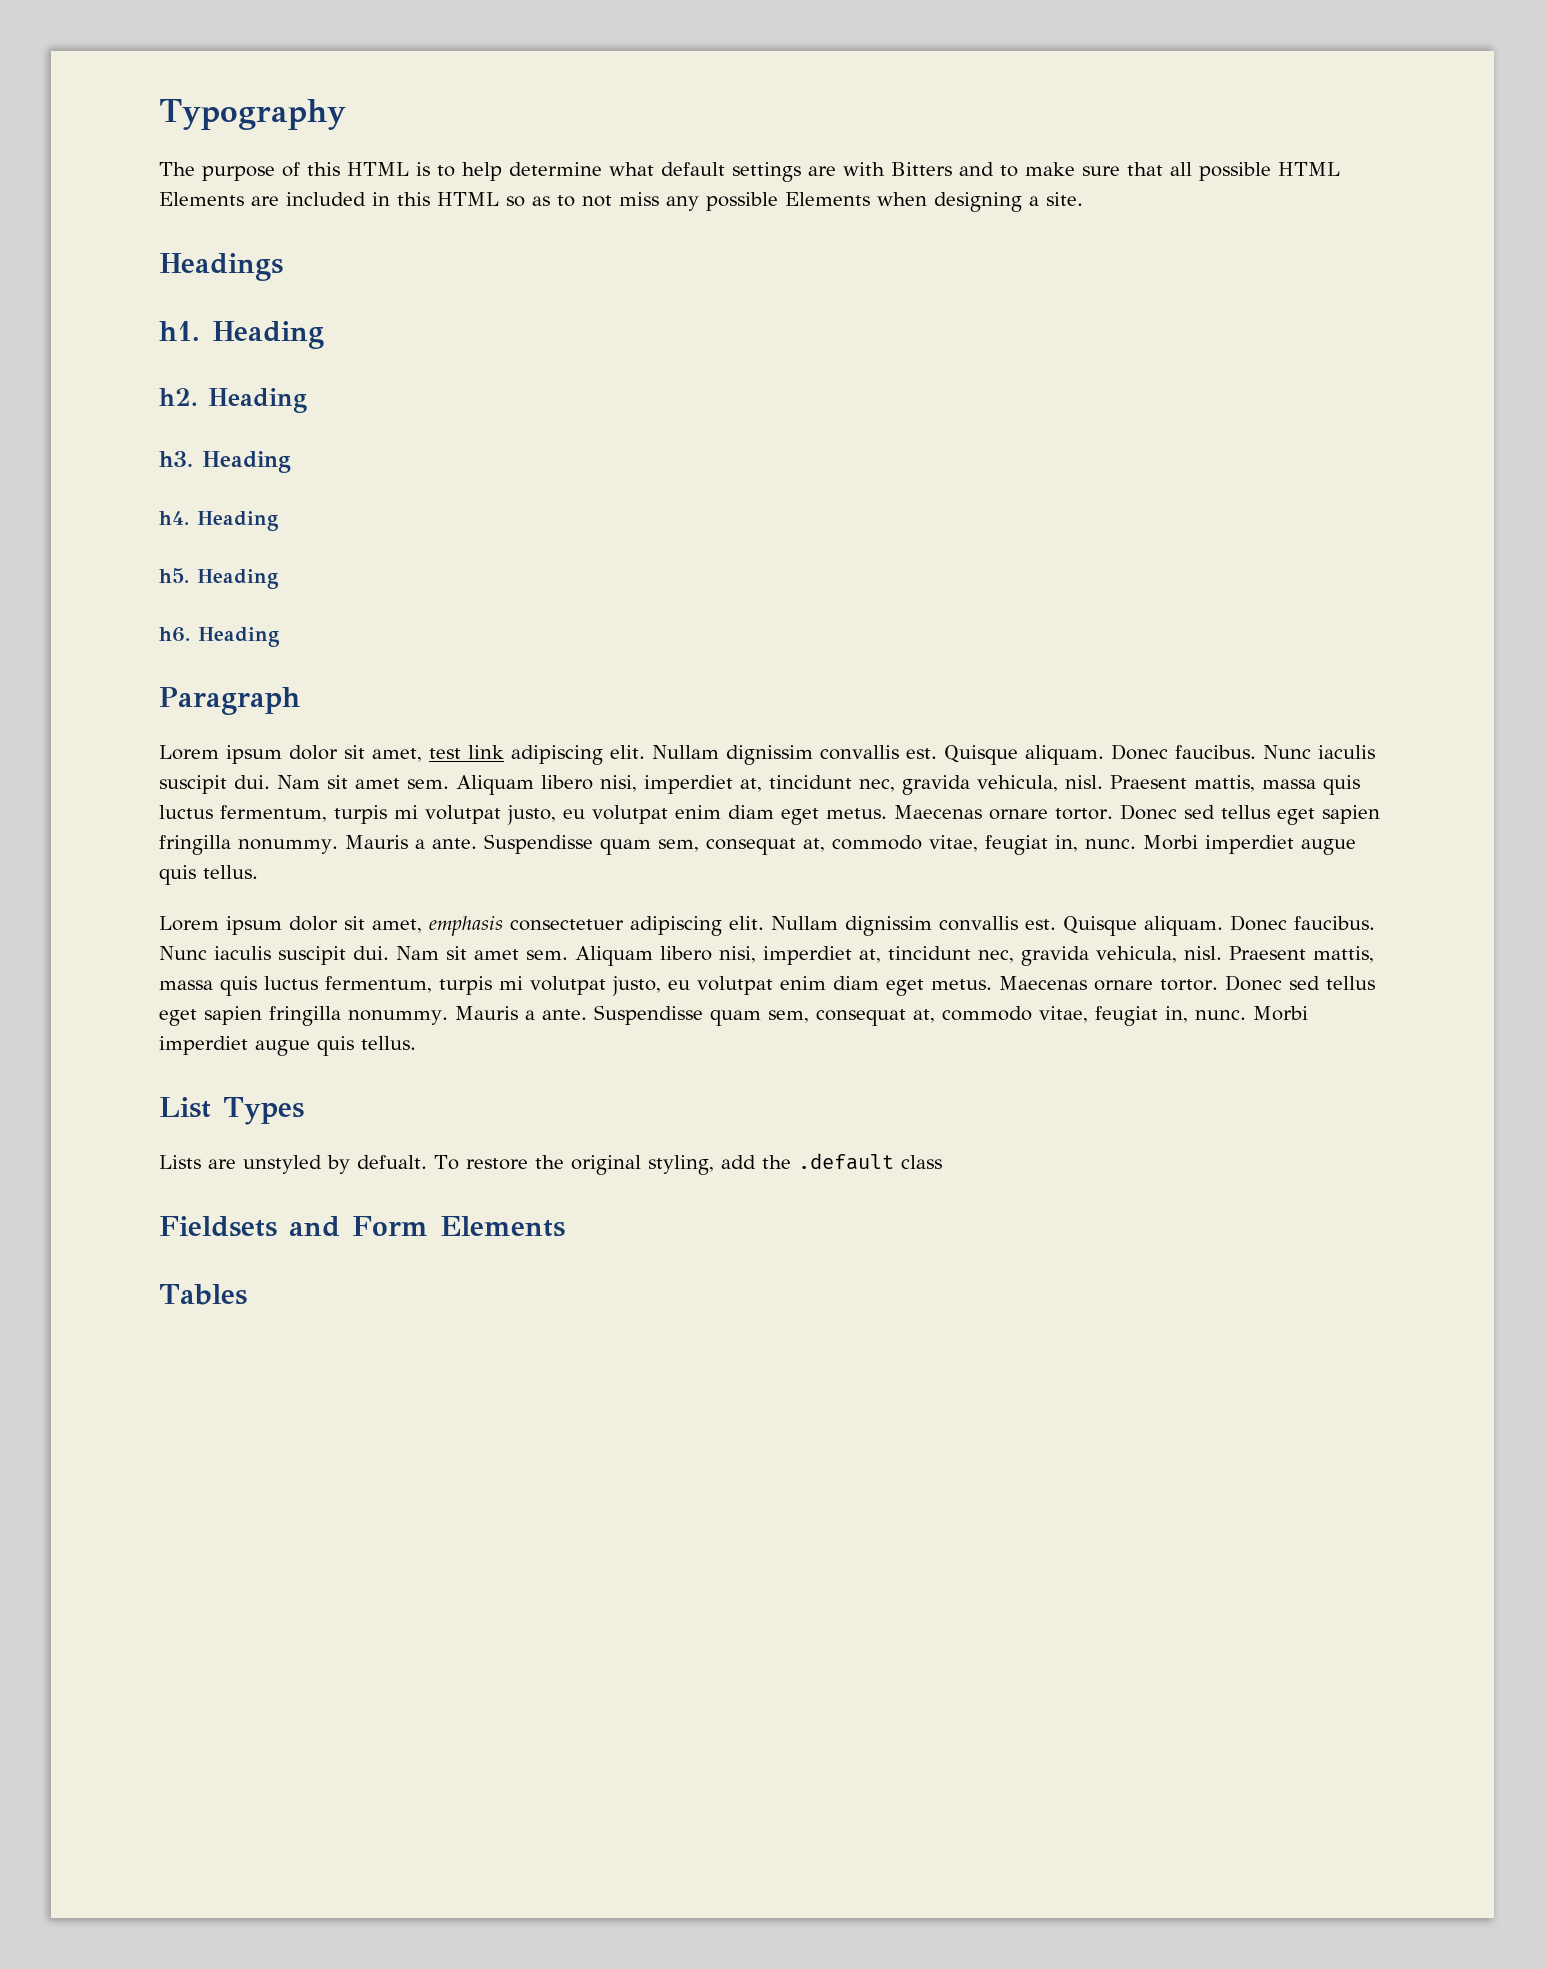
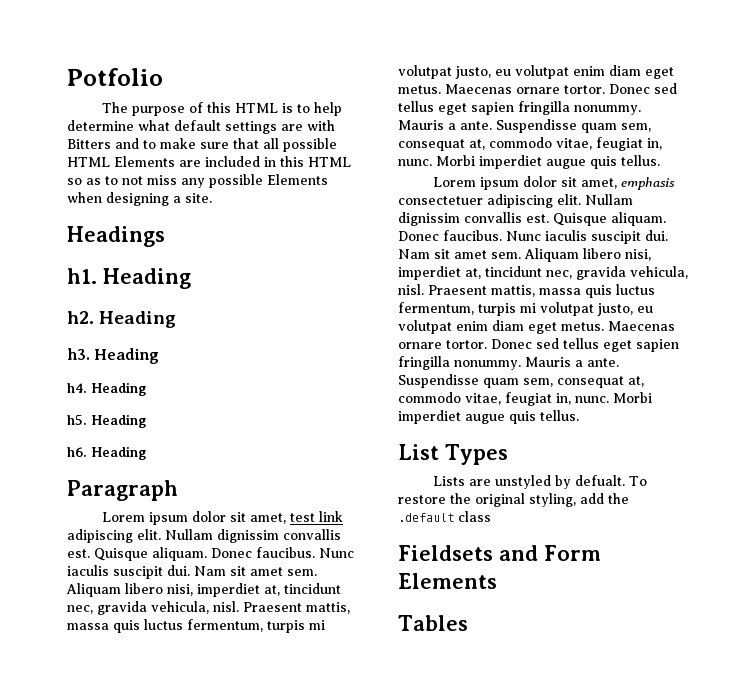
- Typography
+ Potfolio

